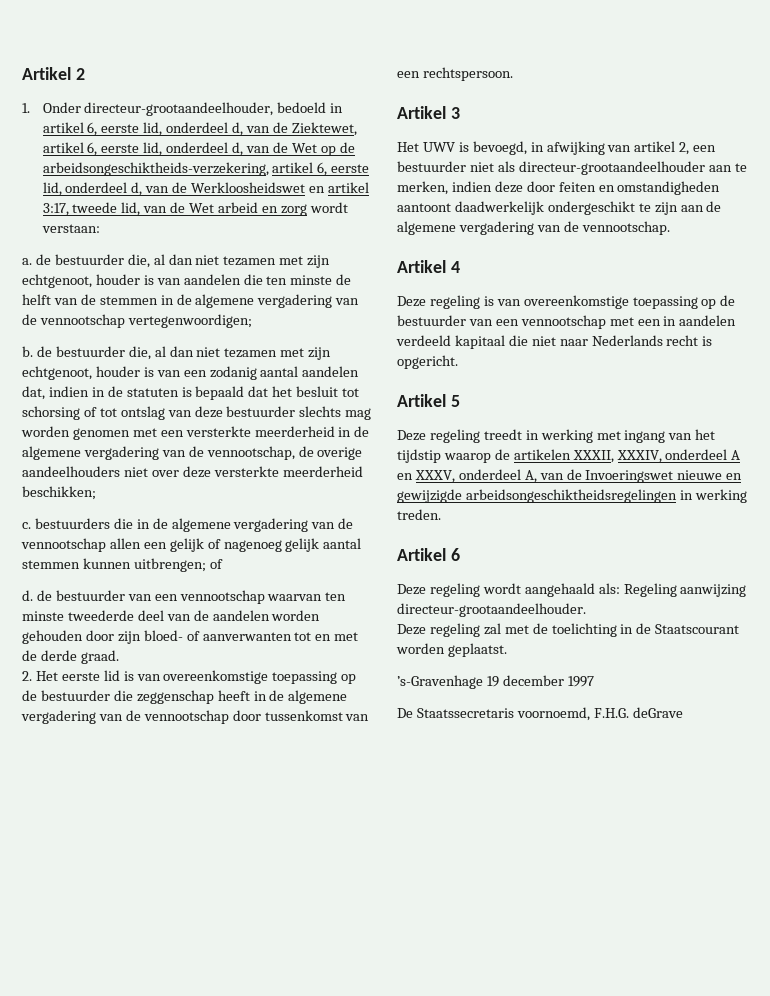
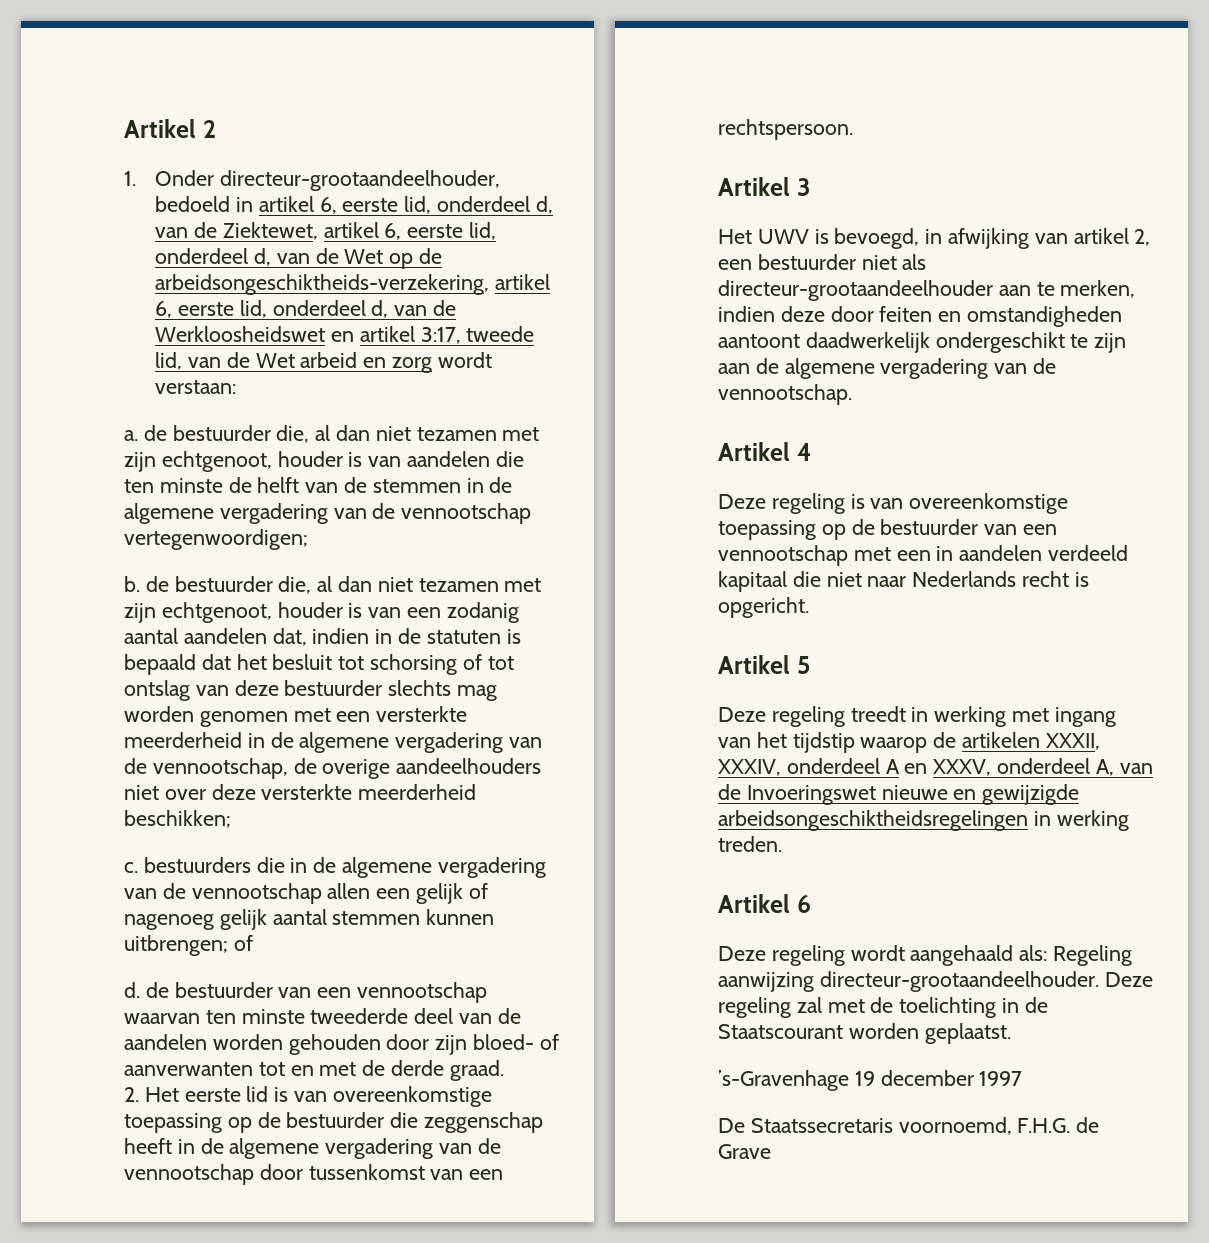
- Deze regeling wordt aangehaald als: Regeling aanwijzing directeur-grootaandeelhouder.
- Deze regeling zal met de toelichting in de Staatscourant worden geplaatst.
+ Deze regeling wordt aangehaald als: Regeling aanwijzing directeur-grootaandeelhouder. Deze regeling zal met de toelichting in de Staatscourant worden geplaatst.
- De Staatssecretaris voornoemd, F.H.G. deGrave
+ De Staatssecretaris voornoemd, F.H.G. de Grave

